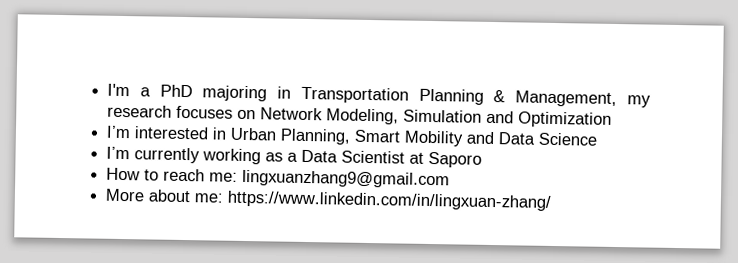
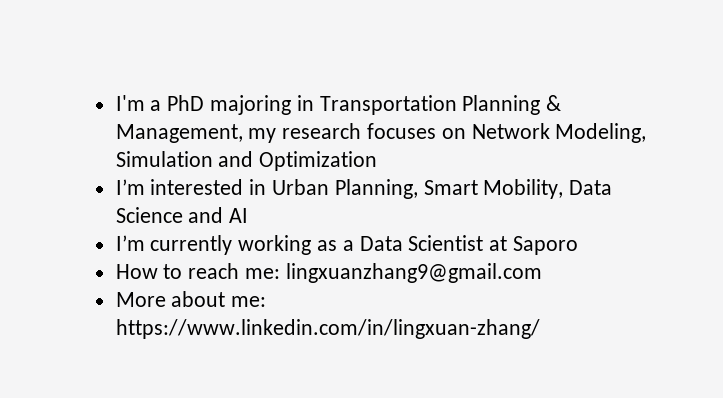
- I’m interested in Urban Planning, Smart Mobility and Data Science
+ I’m interested in Urban Planning, Smart Mobility, Data Science and AI

